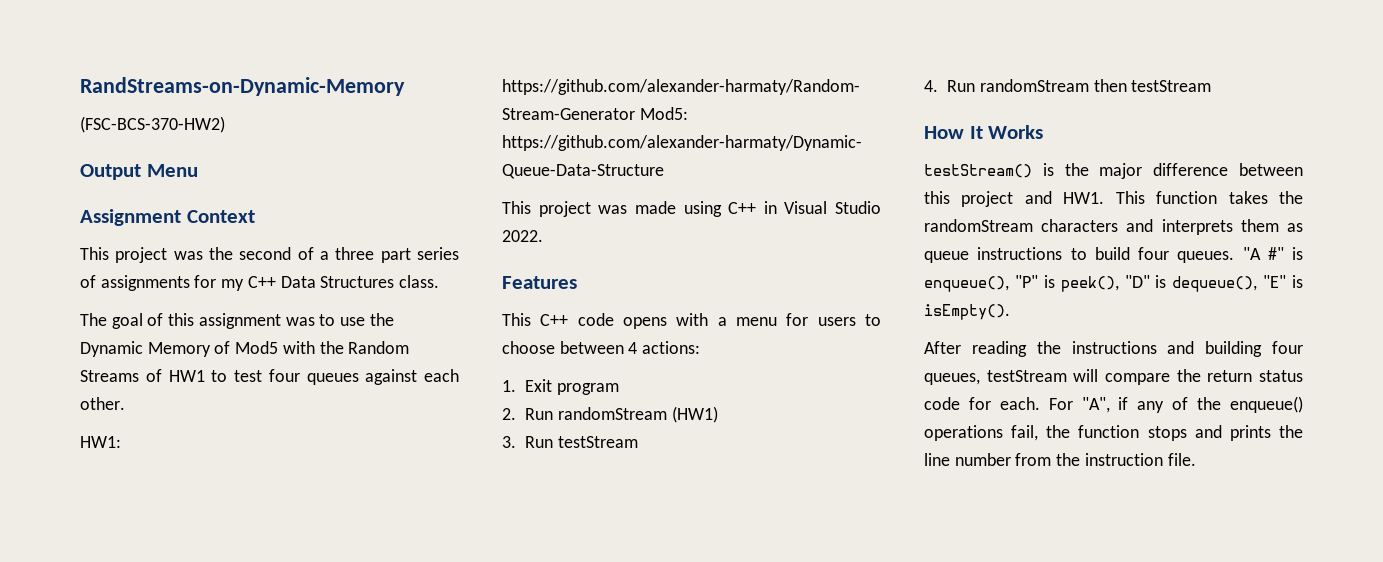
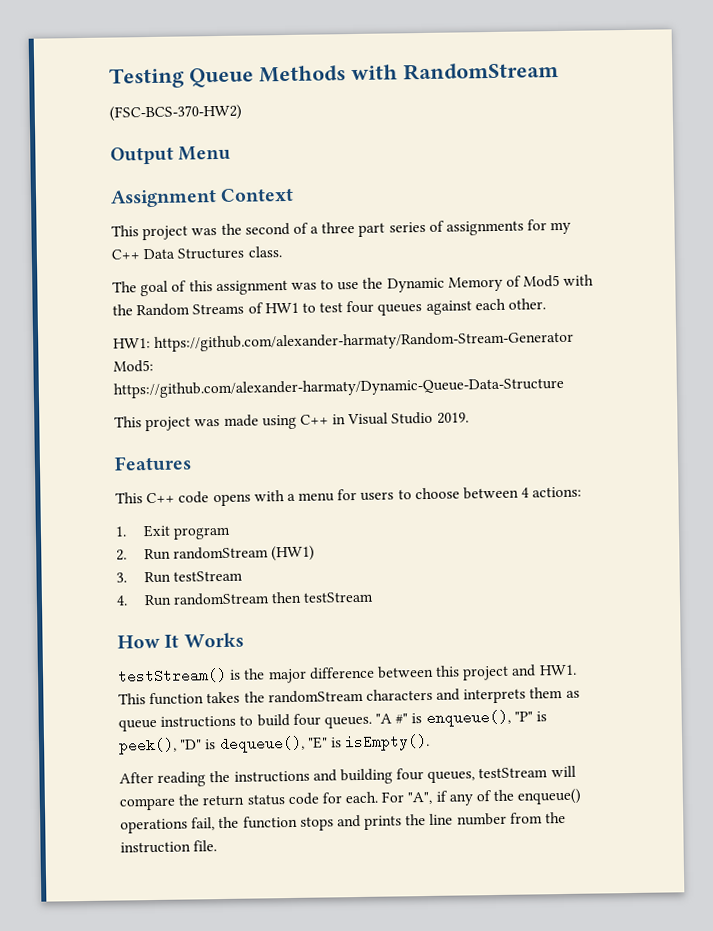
- RandStreams-on-Dynamic-Memory
+ Testing Queue Methods with RandomStream
- This project was made using C++ in Visual Studio 2022.
+ This project was made using C++ in Visual Studio 2019.

